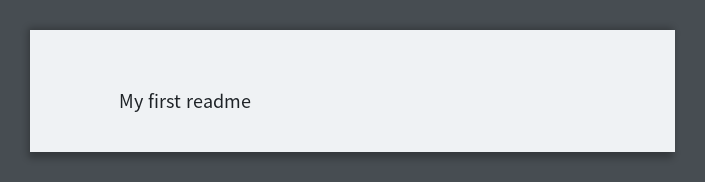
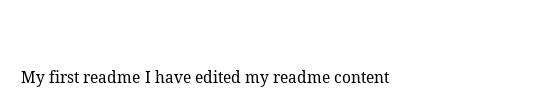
- My first readme
+ My first readme I have edited my readme content

